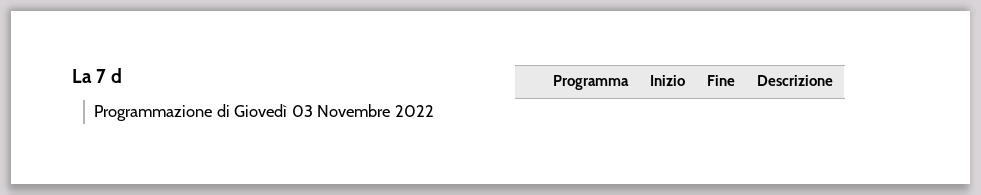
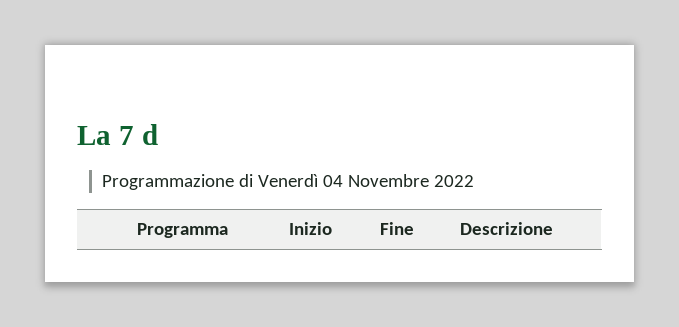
- Programmazione di Giovedì 03 Novembre 2022
+ Programmazione di Venerdì 04 Novembre 2022

